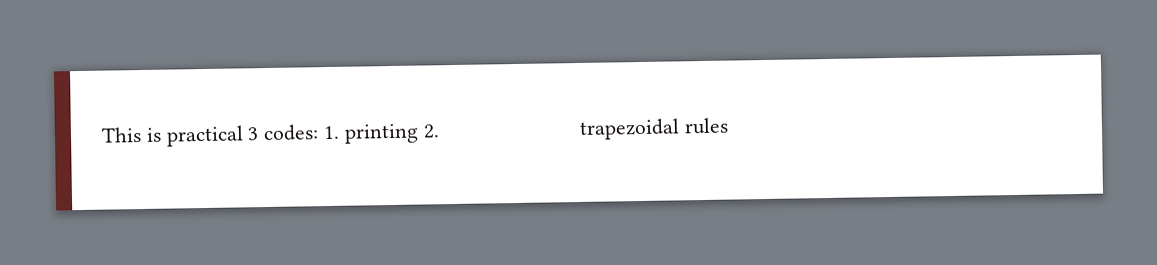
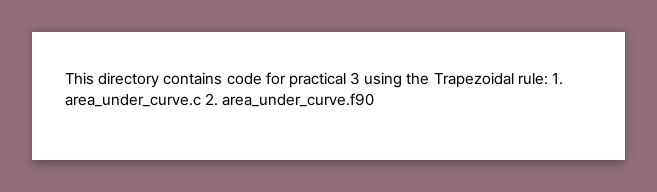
- This is practical 3 codes: 1. printing 2. trapezoidal rules
+ This directory contains code for practical 3 using the Trapezoidal rule: 1. area_under_curve.c 2. area_under_curve.f90

